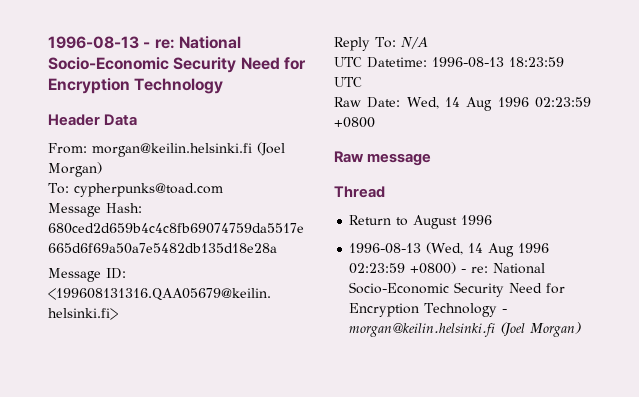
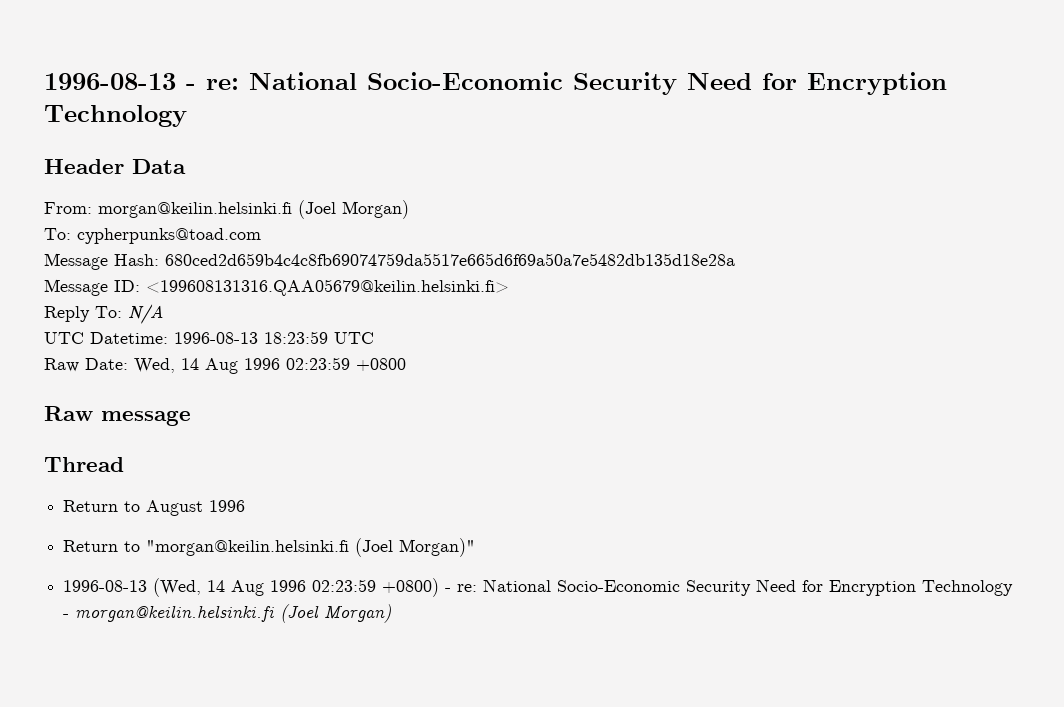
+ Return to "morgan@keilin.helsinki.fi (Joel Morgan)"

